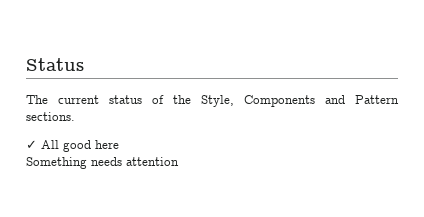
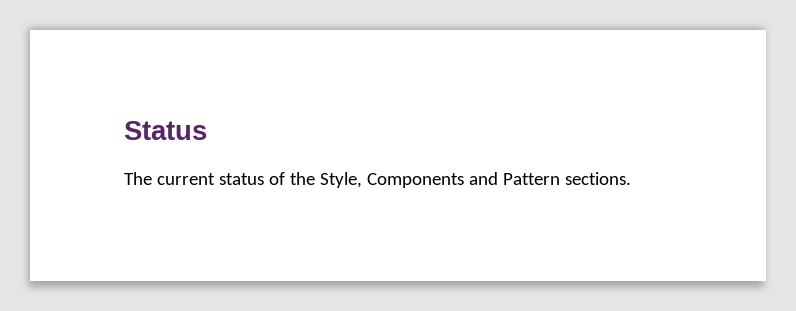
- ✓ All good here
- Something needs attention

